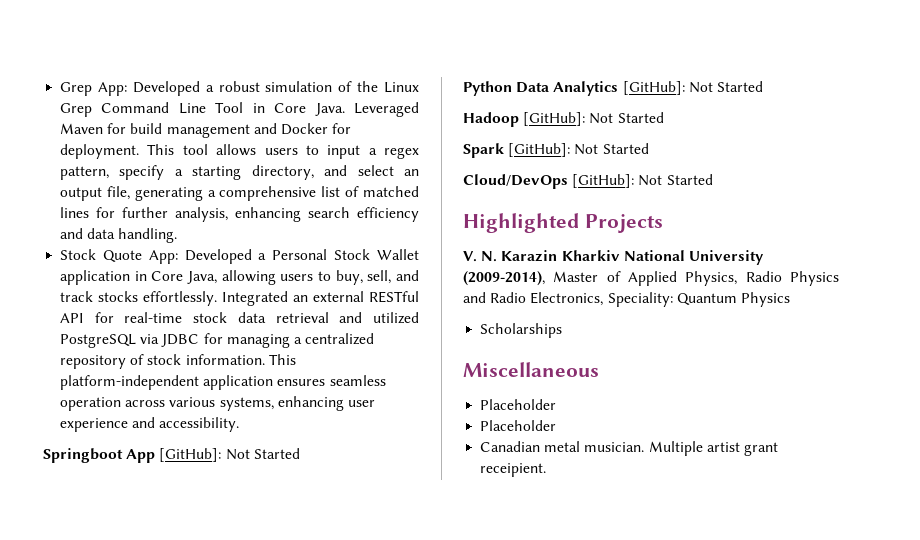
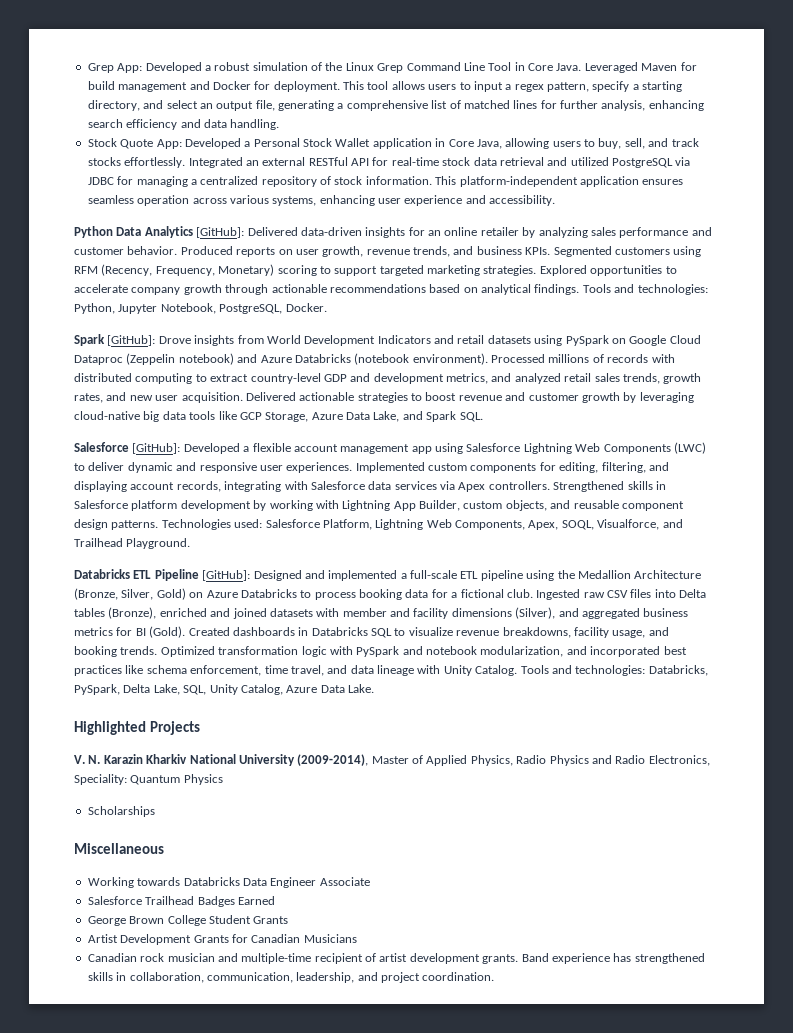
- Springboot App [GitHub]: Not Started
- Python Data Analytics [GitHub]: Not Started
- Hadoop [GitHub]: Not Started
- Spark [GitHub]: Not Started
- Cloud/DevOps [GitHub]: Not Started
+ Python Data Analytics [GitHub]: Delivered data-driven insights for an online retailer by analyzing sales performance and customer behavior. Produced reports on user growth, revenue trends, and business KPIs. Segmented customers using RFM (Recency, Frequency, Monetary) scoring to support targeted marketing strategies. Explored opportunities to accelerate company growth through actionable recommendations based on analytical findings. Tools and technologies: Python, Jupyter Notebook, PostgreSQL, Docker.
+ Spark [GitHub]: Drove insights from World Development Indicators and retail datasets using PySpark on Google Cloud Dataproc (Zeppelin notebook) and Azure Databricks (notebook environment). Processed millions of records with distributed computing to extract country-level GDP and development metrics, and analyzed retail sales trends, growth rates, and new user acquisition. Delivered actionable strategies to boost revenue and customer growth by leveraging cloud-native big data tools like GCP Storage, Azure Data Lake, and Spark SQL.
+ Salesforce [GitHub]: Developed a flexible account management app using Salesforce Lightning Web Components (LWC) to deliver dynamic and responsive user experiences. Implemented custom components for editing, filtering, and displaying account records, integrating with Salesforce data services via Apex controllers. Strengthened skills in Salesforce platform development by working with Lightning App Builder, custom objects, and reusable component design patterns. Technologies used: Salesforce Platform, Lightning Web Components, Apex, SOQL, Visualforce, and Trailhead Playground.
+ Databricks ETL Pipeline [GitHub]: Designed and implemented a full-scale ETL pipeline using the Medallion Architecture (Bronze, Silver, Gold) on Azure Databricks to process booking data for a fictional club. Ingested raw CSV files into Delta tables (Bronze), enriched and joined datasets with member and facility dimensions (Silver), and aggregated business metrics for BI (Gold). Created dashboards in Databricks SQL to visualize revenue breakdowns, facility usage, and booking trends. Optimized transformation logic with PySpark and notebook modularization, and incorporated best practices like schema enforcement, time travel, and data lineage with Unity Catalog. Tools and technologies: Databricks, PySpark, Delta Lake, SQL, Unity Catalog, Azure Data Lake.
  Miscellaneous
- Placeholder
- Placeholder
- Canadian metal musician. Multiple artist grant receipient.
+ Working towards Databricks Data Engineer Associate
+ Salesforce Trailhead Badges Earned
+ George Brown College Student Grants
+ Artist Development Grants for Canadian Musicians
+ Canadian rock musician and multiple-time recipient of artist development grants. Band experience has strengthened skills in collaboration, communication, leadership, and project coordination.

